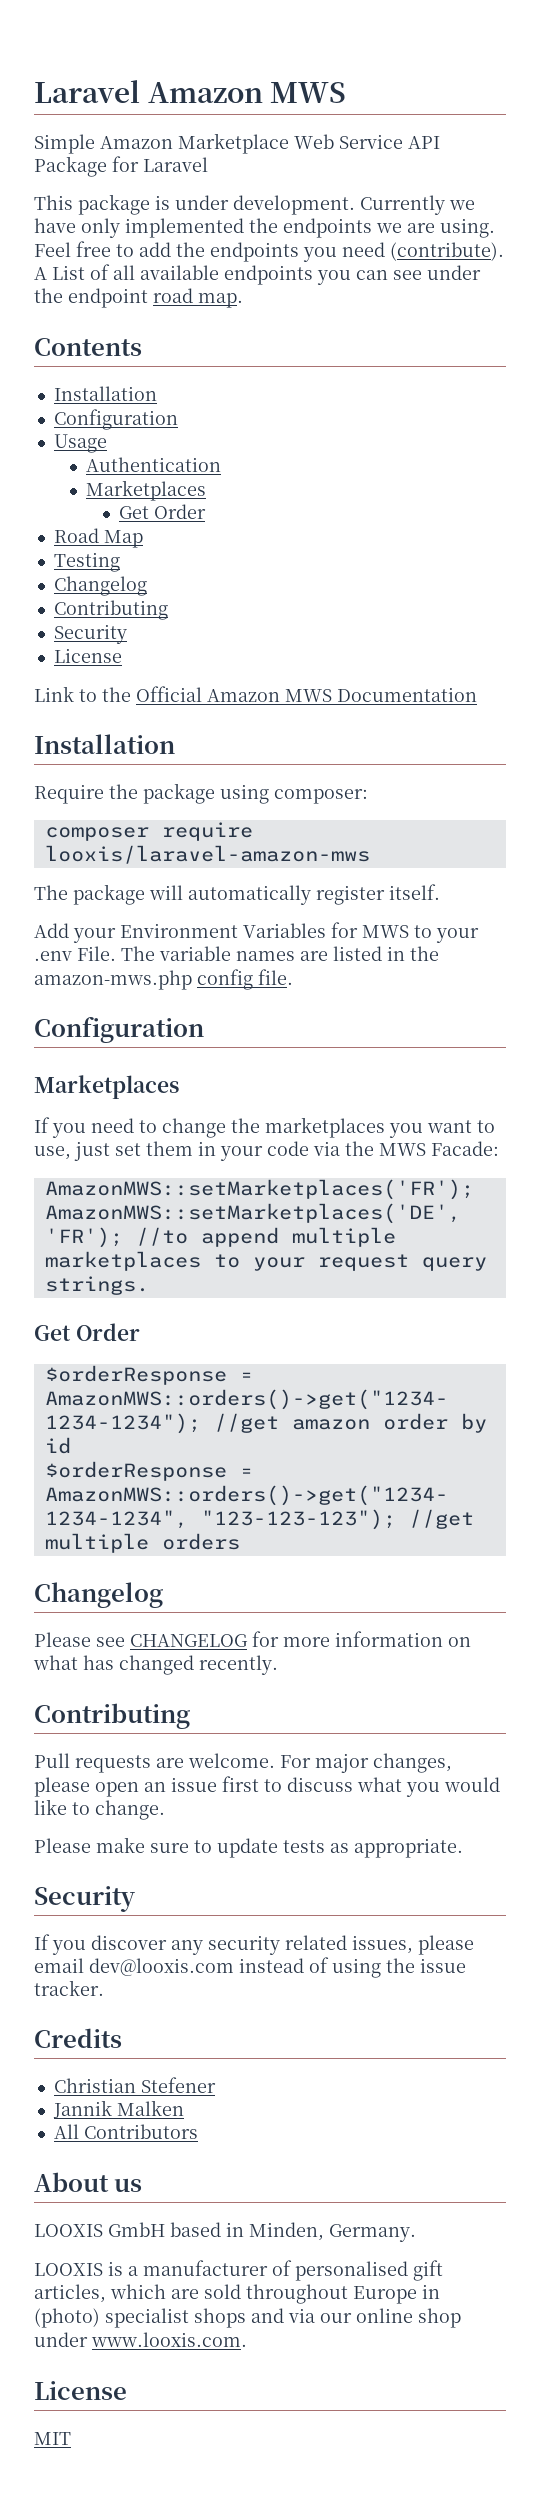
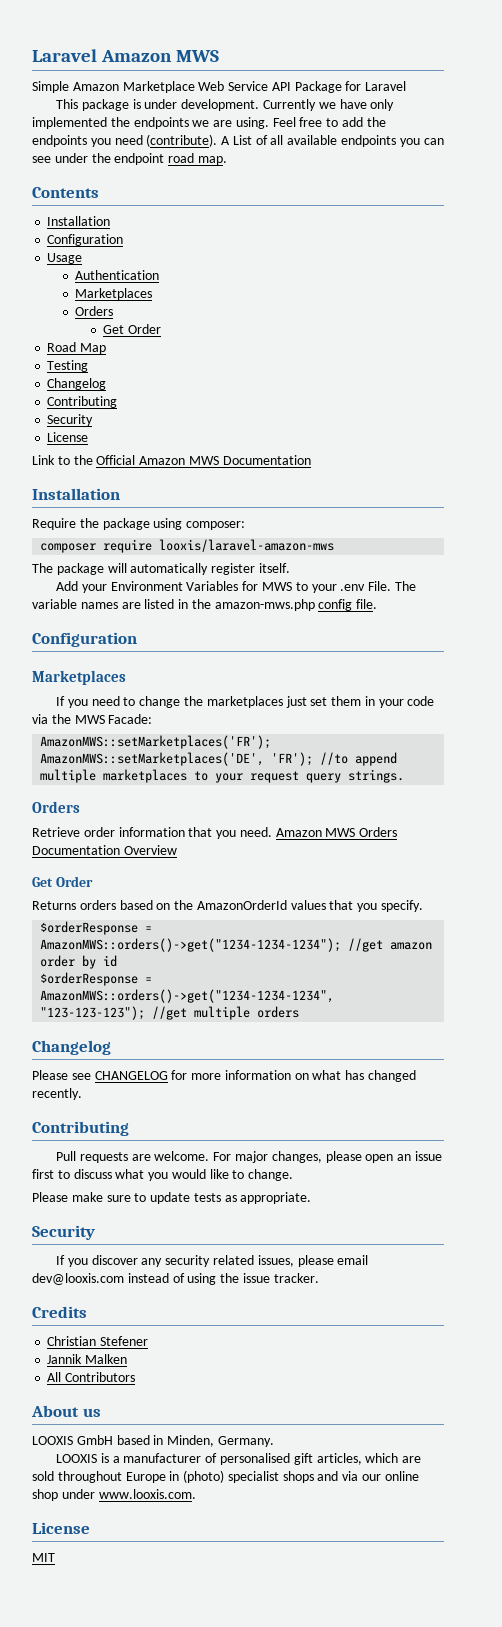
  Authentication
  Marketplaces
+ Orders
- If you need to change the marketplaces you want to use, just set them in your code via the MWS Facade:
+ If you need to change the marketplaces just set them in your code via the MWS Facade:
  AmazonMWS::setMarketplaces('DE', 'FR'); //to append multiple marketplaces to your request query strings.
+ Orders
+ Retrieve order information that you need. Amazon MWS Orders Documentation Overview
  Get Order
+ Returns orders based on the AmazonOrderId values that you specify.

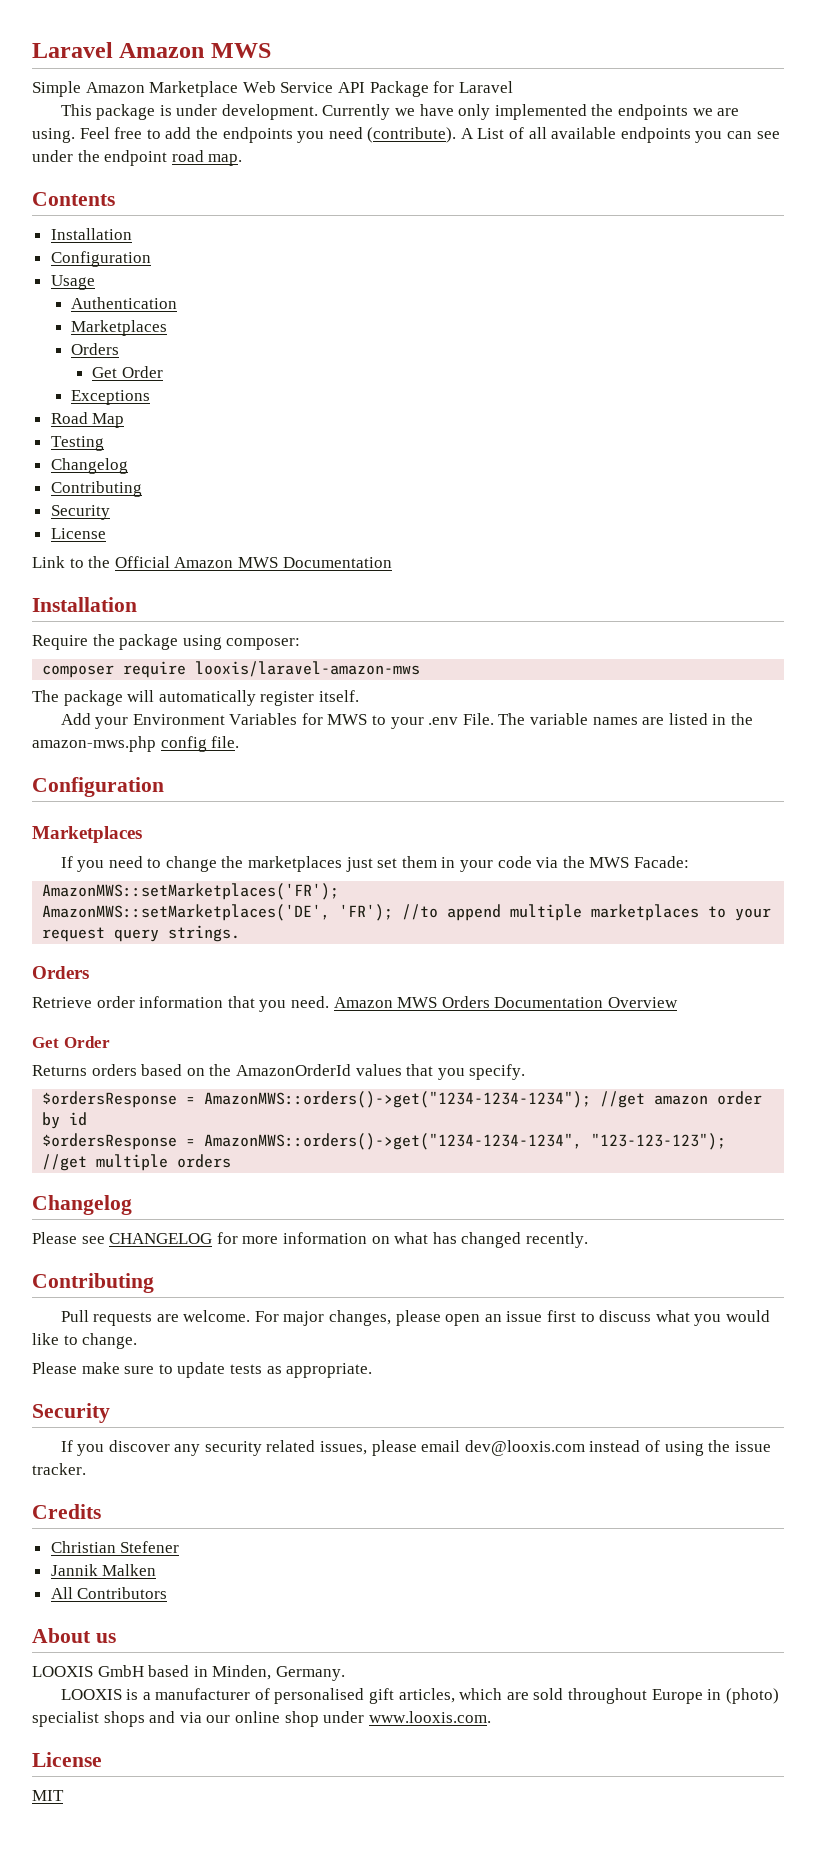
+ Exceptions
- $orderResponse = AmazonMWS::orders()->get("1234-1234-1234"); //get amazon order by id
+ $ordersResponse = AmazonMWS::orders()->get("1234-1234-1234"); //get amazon order by id
- $orderResponse = AmazonMWS::orders()->get("1234-1234-1234", "123-123-123"); //get multiple orders
+ $ordersResponse = AmazonMWS::orders()->get("1234-1234-1234", "123-123-123"); //get multiple orders

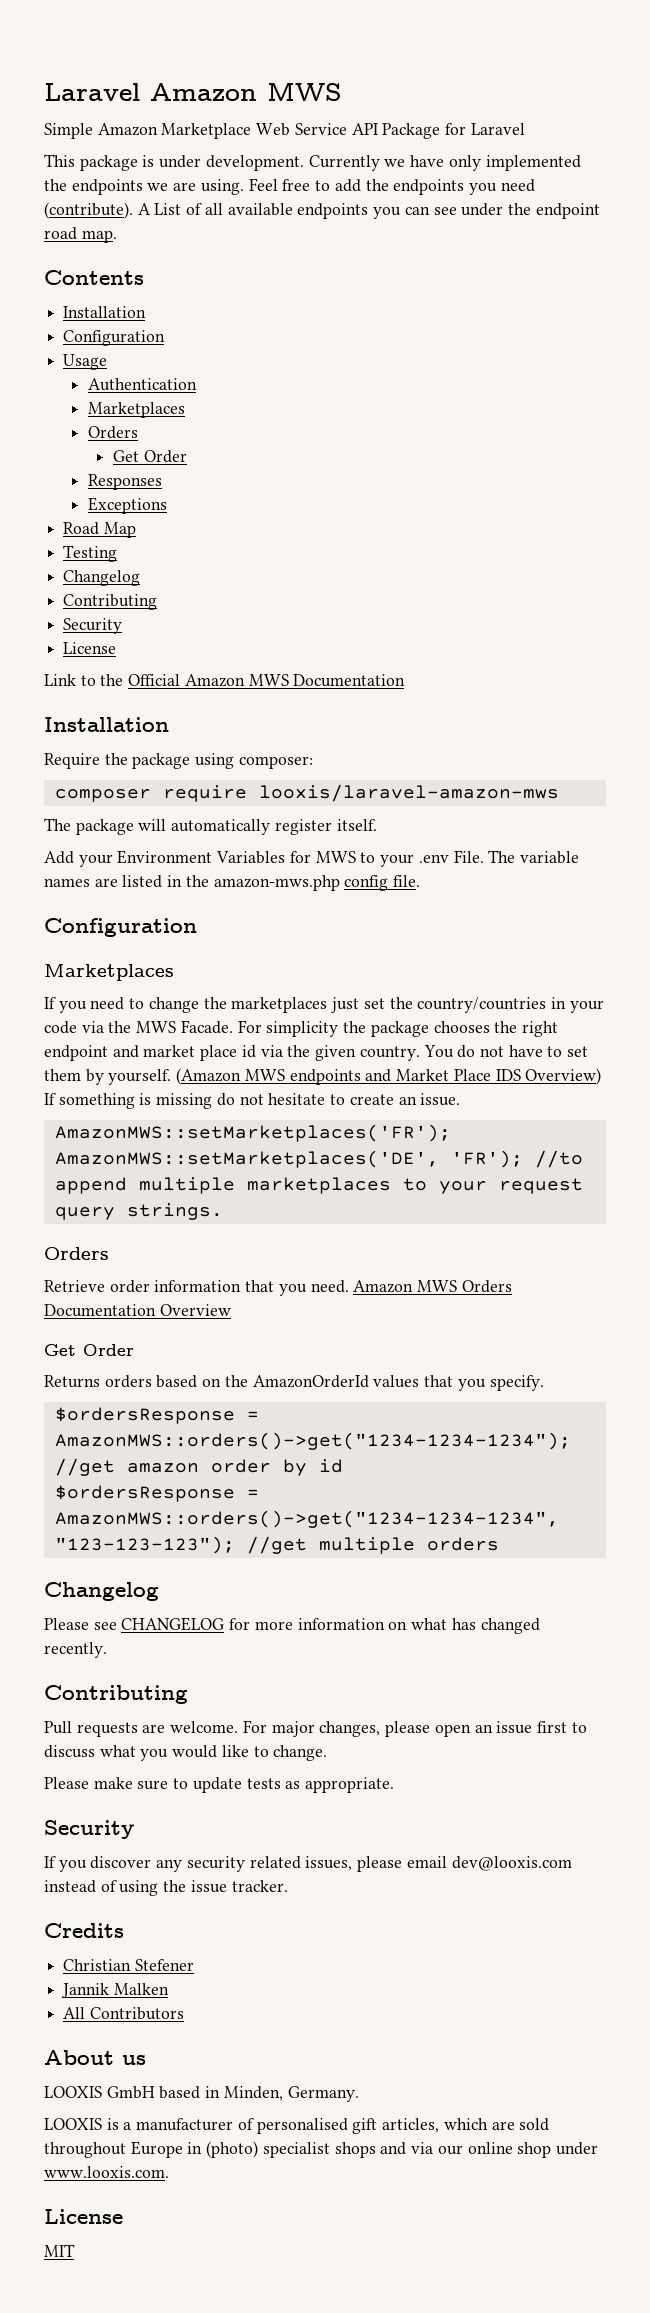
+ Responses
- If you need to change the marketplaces just set them in your code via the MWS Facade:
+ If you need to change the marketplaces just set the country/countries in your code via the MWS Facade. For simplicity the package chooses the right endpoint and market place id via the given country. You do not have to set them by yourself. (Amazon MWS endpoints and Market Place IDS Overview) If something is missing do not hesitate to create an issue.

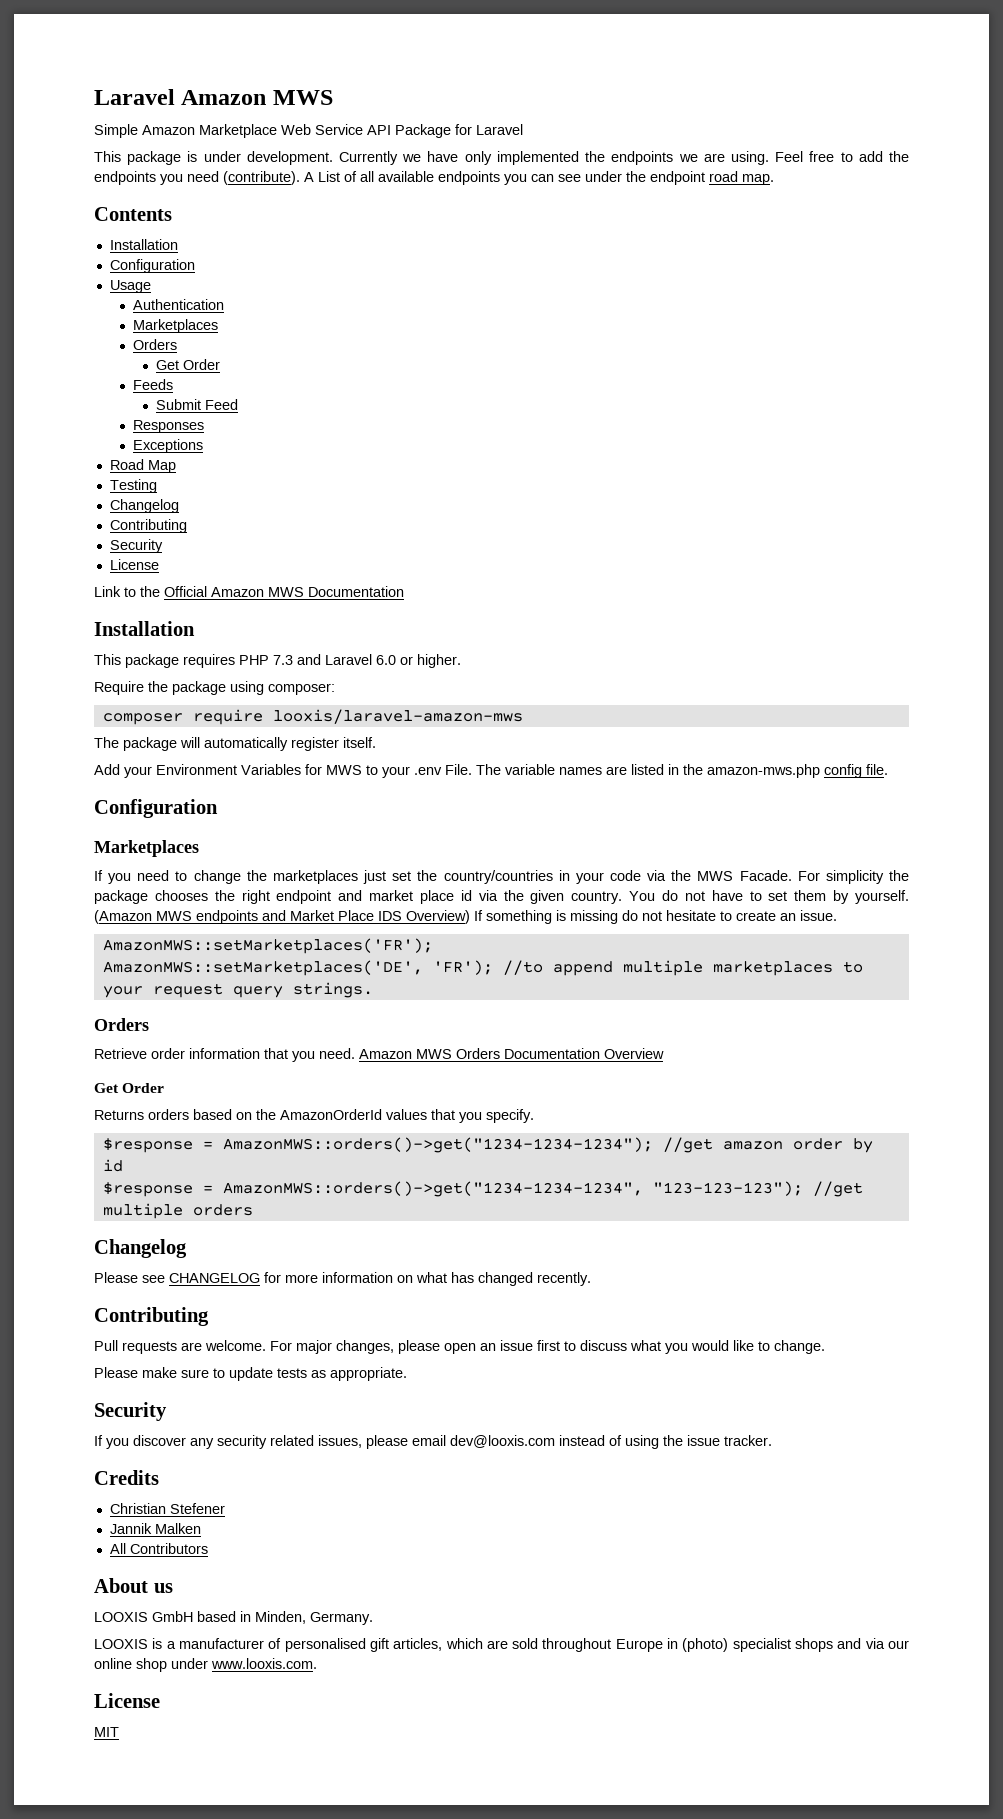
+ Feeds
+ Submit Feed
+ This package requires PHP 7.3 and Laravel 6.0 or higher.
- $ordersResponse = AmazonMWS::orders()->get("1234-1234-1234"); //get amazon order by id
+ $response = AmazonMWS::orders()->get("1234-1234-1234"); //get amazon order by id
- $ordersResponse = AmazonMWS::orders()->get("1234-1234-1234", "123-123-123"); //get multiple orders
+ $response = AmazonMWS::orders()->get("1234-1234-1234", "123-123-123"); //get multiple orders

